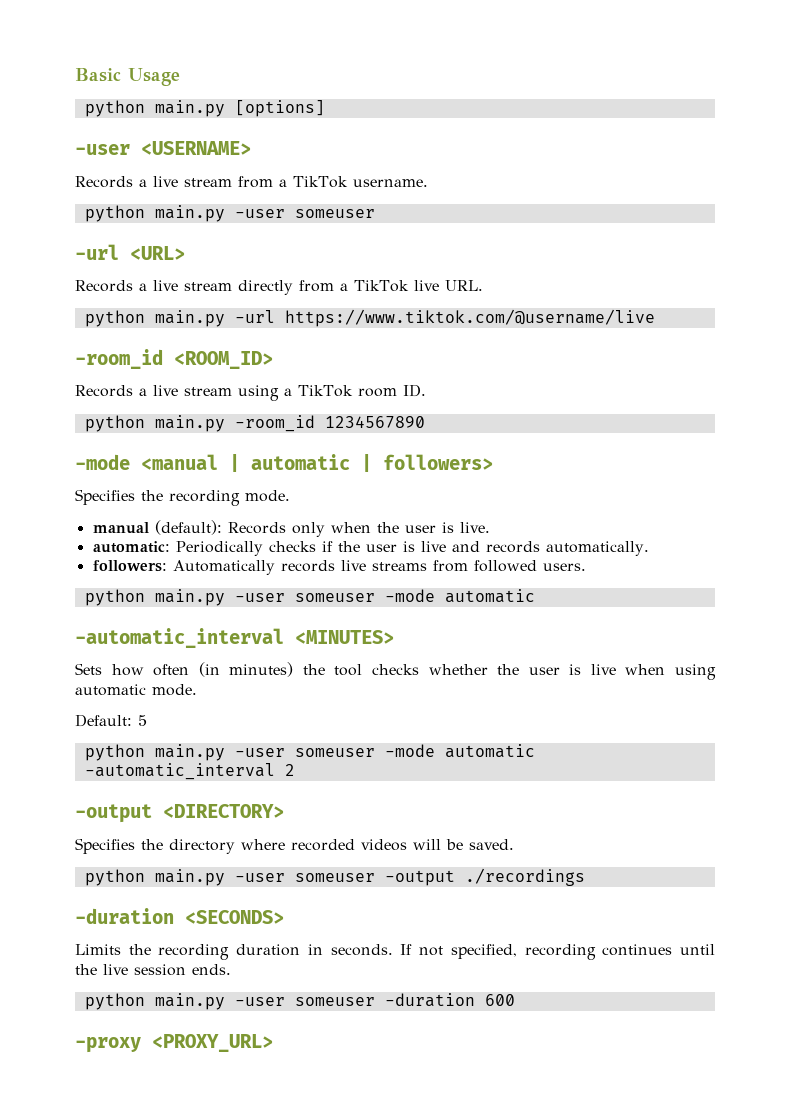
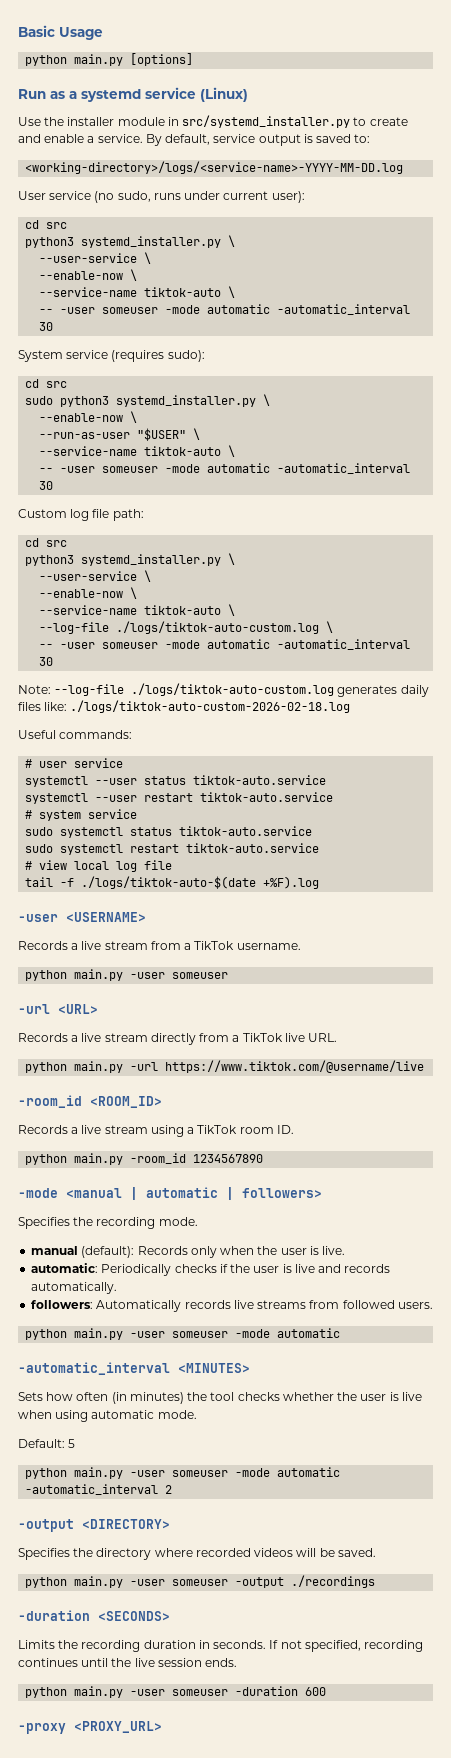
+ Run as a systemd service (Linux)
+ Use the installer module in src/systemd_installer.py to create and enable a service. By default, service output is saved to:
+ <working-directory>/logs/<service-name>-YYYY-MM-DD.log
+ User service (no sudo, runs under current user):
+ cd src
+ python3 systemd_installer.py \
+ --user-service \
+ --enable-now \
+ --service-name tiktok-auto \
+ -- -user someuser -mode automatic -automatic_interval 30
+ System service (requires sudo):
+ cd src
+ sudo python3 systemd_installer.py \
+ --enable-now \
+ --run-as-user "$USER" \
+ --service-name tiktok-auto \
+ -- -user someuser -mode automatic -automatic_interval 30
+ Custom log file path:
+ cd src
+ python3 systemd_installer.py \
+ --user-service \
+ --enable-now \
+ --service-name tiktok-auto \
+ --log-file ./logs/tiktok-auto-custom.log \
+ -- -user someuser -mode automatic -automatic_interval 30
+ Note: --log-file ./logs/tiktok-auto-custom.log generates daily files like: ./logs/tiktok-auto-custom-2026-02-18.log
+ Useful commands:
+ # user service
+ systemctl --user status tiktok-auto.service
+ systemctl --user restart tiktok-auto.service
+ # system service
+ sudo systemctl status tiktok-auto.service
+ sudo systemctl restart tiktok-auto.service
+ # view local log file
+ tail -f ./logs/tiktok-auto-$(date +%F).log

